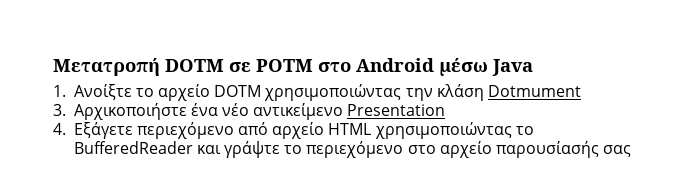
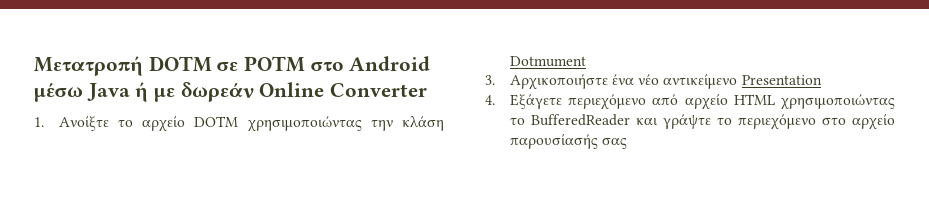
- Μετατροπή DOTM σε POTM στο Android μέσω Java
+ Μετατροπή DOTM σε POTM στο Android μέσω Java ή με δωρεάν Online Converter

